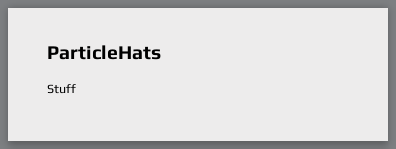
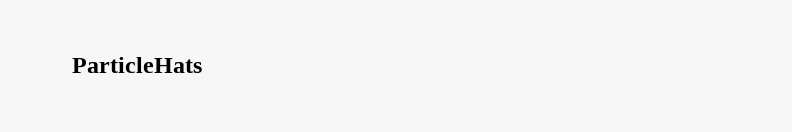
- Stuff

